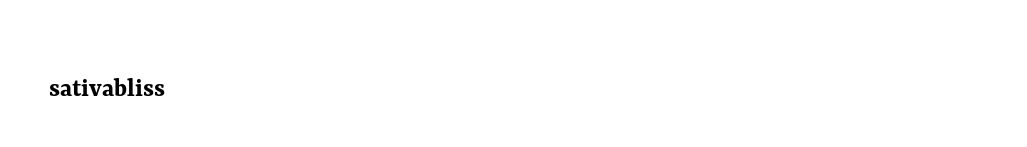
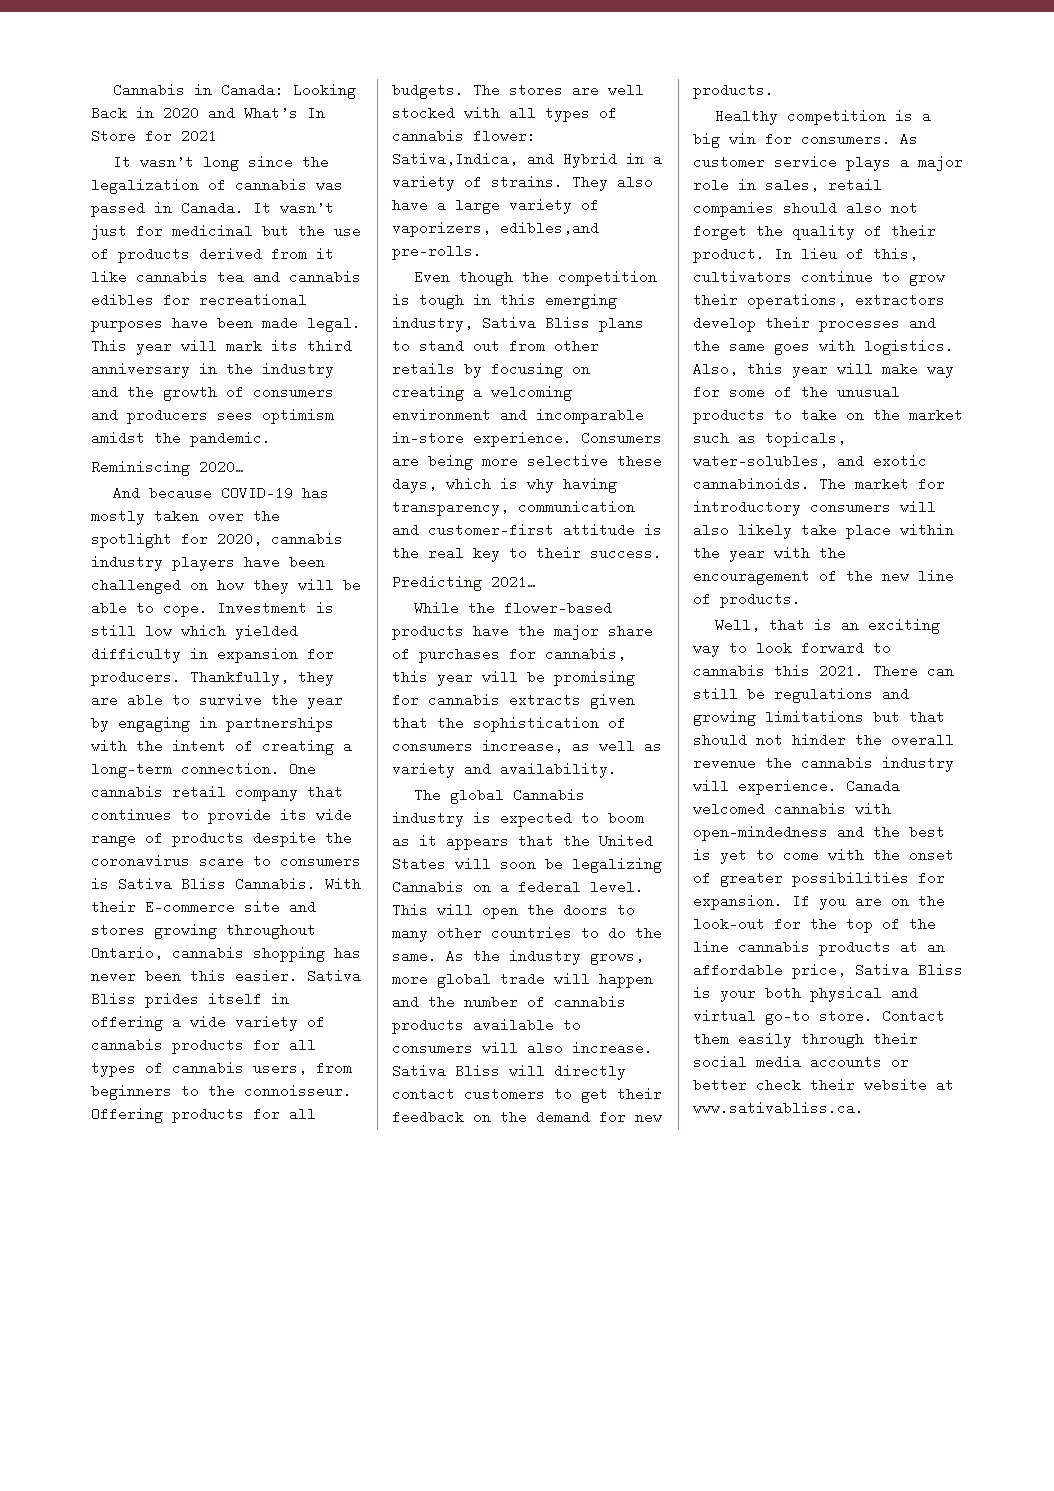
- sativabliss
+ Cannabis in Canada: Looking Back in 2020 and What’s In Store for 2021
+ It wasn’t long since the legalization of cannabis was passed in Canada. It wasn’t just for medicinal but the use of products derived from it like cannabis tea and cannabis edibles for recreational purposes have been made legal. This year will mark its third anniversary in the industry and the growth of consumers and producers sees optimism amidst the pandemic.
+ Reminiscing 2020…
+ And because COVID-19 has mostly taken over the spotlight for 2020, cannabis industry players have been challenged on how they will be able to cope. Investment is still low which yielded difficulty in expansion for producers. Thankfully, they are able to survive the year by engaging in partnerships with the intent of creating a long-term connection. One cannabis retail company that continues to provide its wide range of products despite the coronavirus scare to consumers is Sativa Bliss Cannabis. With their E-commerce site and stores growing throughout Ontario, cannabis shopping has never been this easier. Sativa Bliss prides itself in offering a wide variety of cannabis products for all types of cannabis users, from beginners to the connoisseur. Offering products for all budgets. The stores are well stocked with all types of cannabis flower: Sativa,Indica, and Hybrid in a variety of strains. They also have a large variety of vaporizers, edibles,and pre-rolls.
+ Even though the competition is tough in this emerging industry, Sativa Bliss plans to stand out from other retails by focusing on creating a welcoming environment and incomparable in-store experience. Consumers are being more selective these days, which is why having transparency, communication and customer-first attitude is the real key to their success.
+ Predicting 2021…
+ While the flower-based products have the major share of purchases for cannabis, this year will be promising for cannabis extracts given that the sophistication of consumers increase, as well as variety and availability.
+ The global Cannabis industry is expected to boom as it appears that the United States will soon be legalizing Cannabis on a federal level. This will open the doors to many other countries to do the same. As the industry grows, more global trade will happen and the number of cannabis products available to consumers will also increase. Sativa Bliss will directly contact customers to get their feedback on the demand for new products.
+ Healthy competition is a big win for consumers. As customer service plays a major role in sales, retail companies should also not forget the quality of their product. In lieu of this, cultivators continue to grow their operations, extractors develop their processes and the same goes with logistics. Also, this year will make way for some of the unusual products to take on the market such as topicals, water-solubles, and exotic cannabinoids. The market for introductory consumers will also likely take place within the year with the encouragement of the new line of products.
+ Well, that is an exciting way to look forward to cannabis this 2021. There can still be regulations and growing limitations but that should not hinder the overall revenue the cannabis industry will experience. Canada welcomed cannabis with open-mindedness and the best is yet to come with the onset of greater possibilities for expansion. If you are on the look-out for the top of the line cannabis products at an affordable price, Sativa Bliss is your both physical and virtual go-to store. Contact them easily through their social media accounts or better check their website at www.sativabliss.ca.

